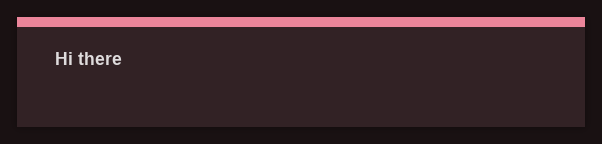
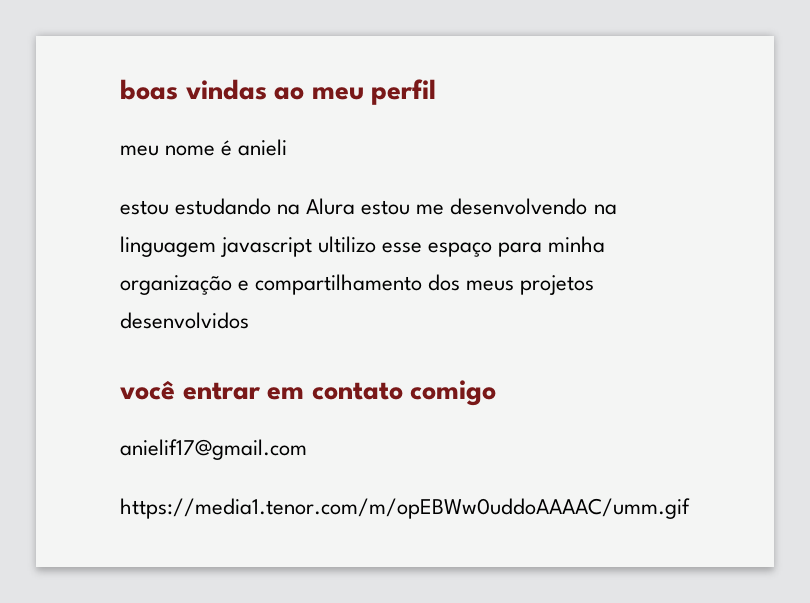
- Hi there
+ boas vindas ao meu perfil
+ meu nome é anieli
+ estou estudando na Alura estou me desenvolvendo na linguagem javascript ultilizo esse espaço para minha organização e compartilhamento dos meus projetos desenvolvidos
+ você entrar em contato comigo
+ anielif17@gmail.com
+ https://media1.tenor.com/m/opEBWw0uddoAAAAC/umm.gif

